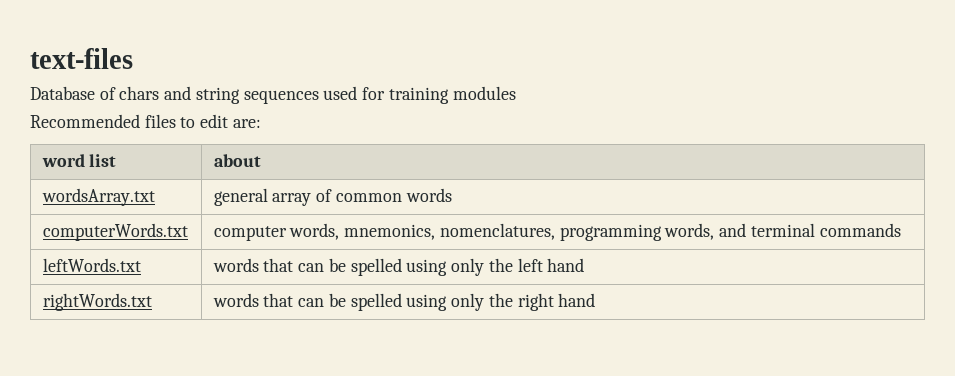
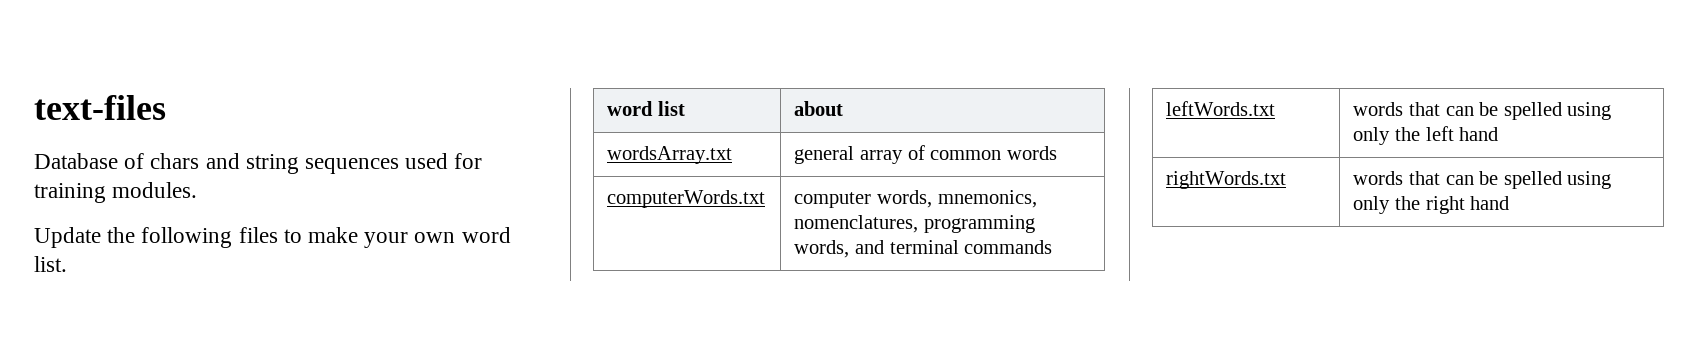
- Database of chars and string sequences used for training modules
- Recommended files to edit are:
+ Database of chars and string sequences used for training modules.
+ Update the following files to make your own word list.

